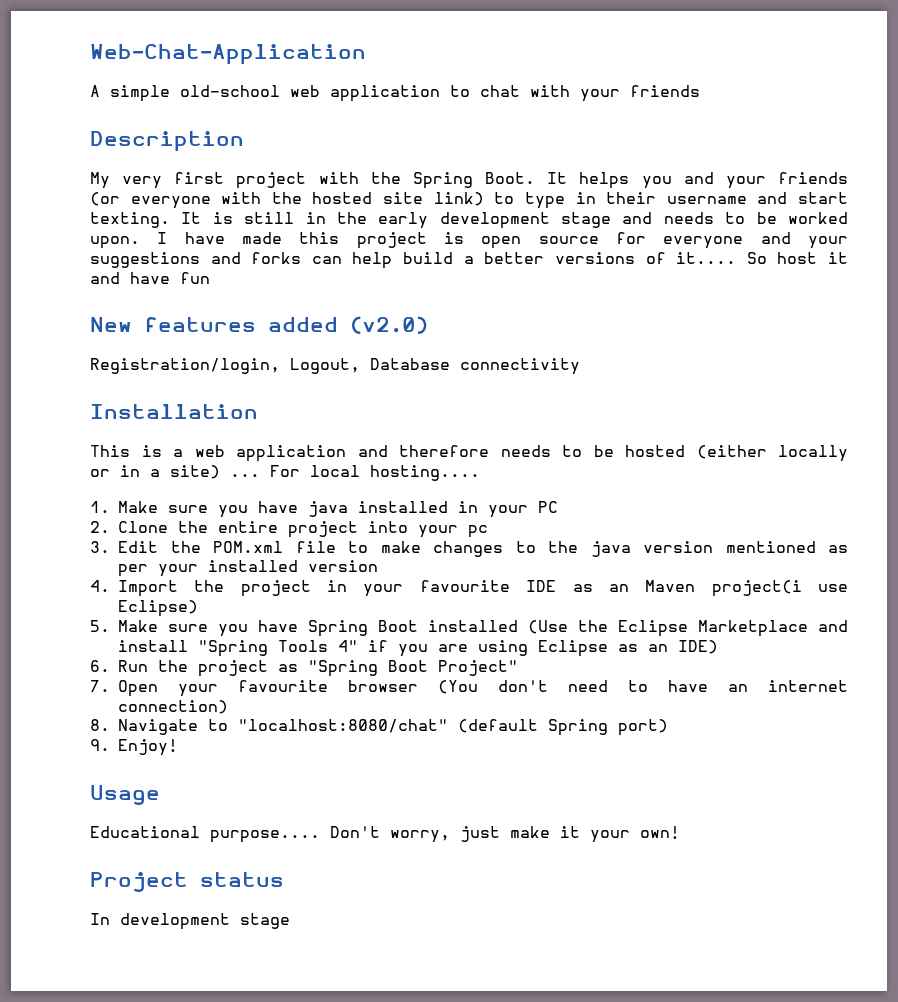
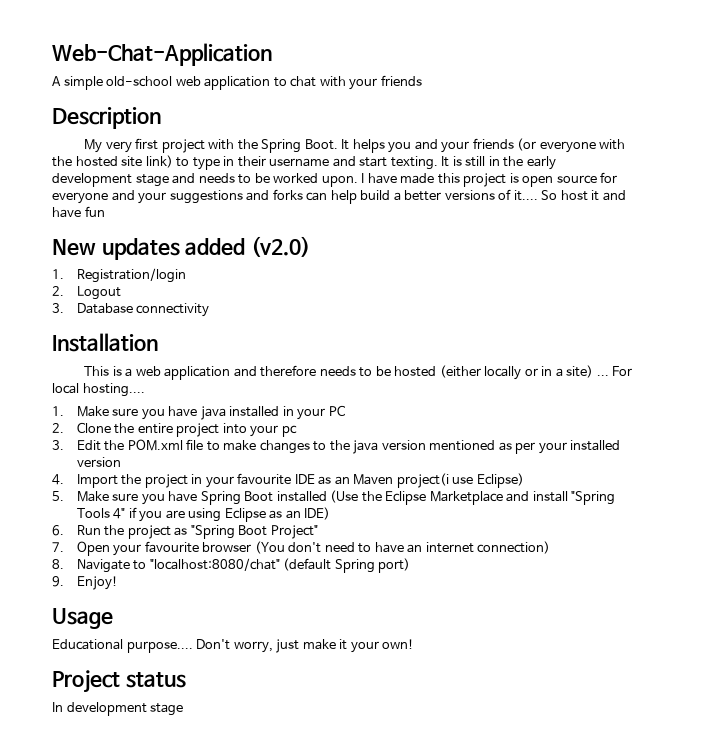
- New features added (v2.0)
+ New updates added (v2.0)
- Registration/login, Logout, Database connectivity
+ 1. Registration/login
+ 2. Logout
+ 3. Database connectivity

